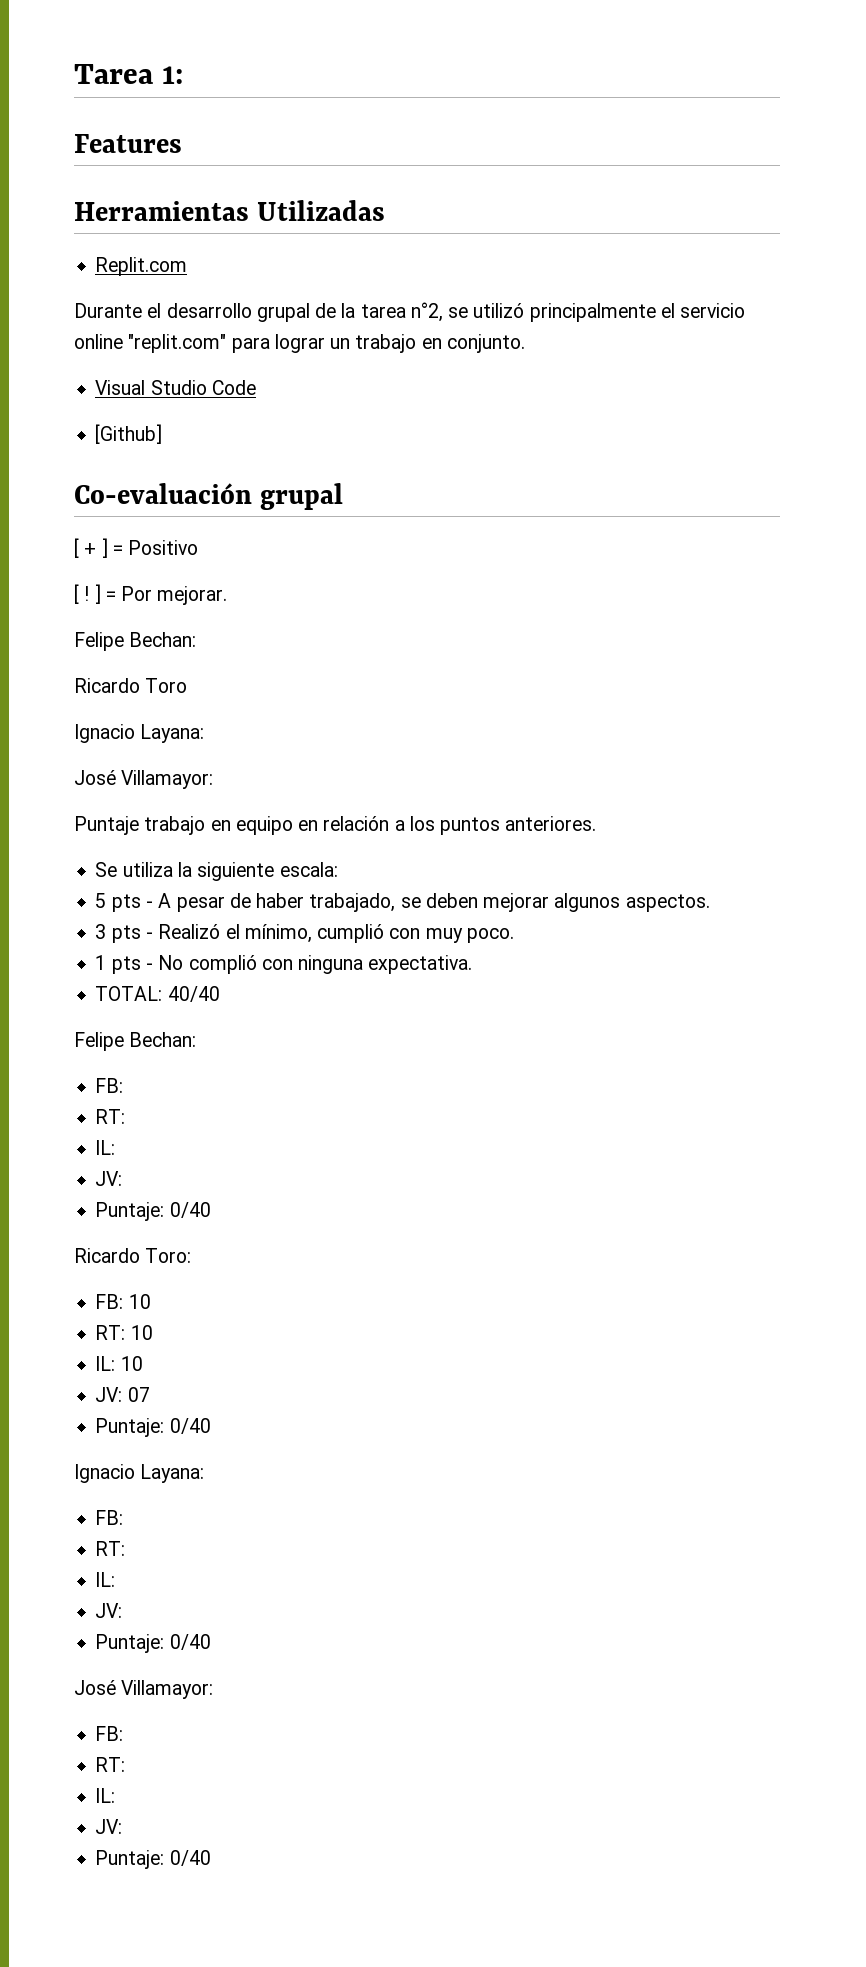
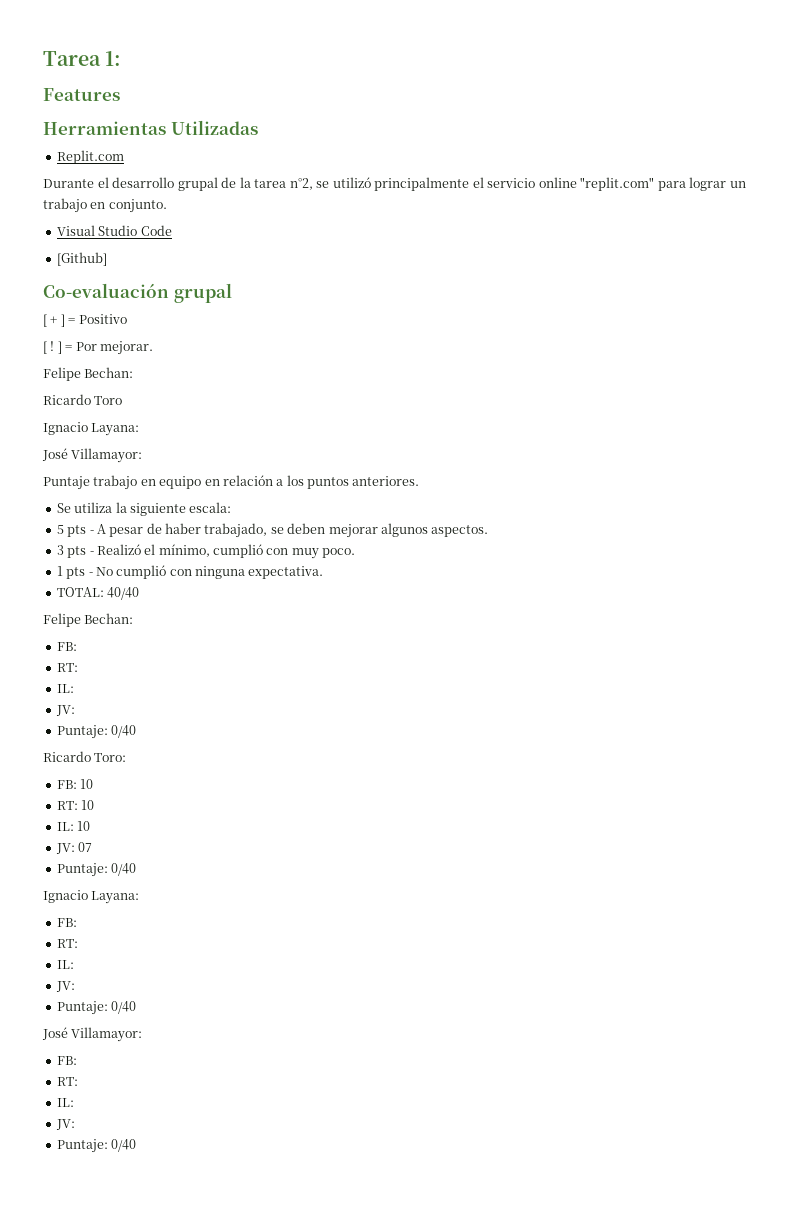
- 1 pts - No complió con ninguna expectativa.
+ 1 pts - No cumplió con ninguna expectativa.

